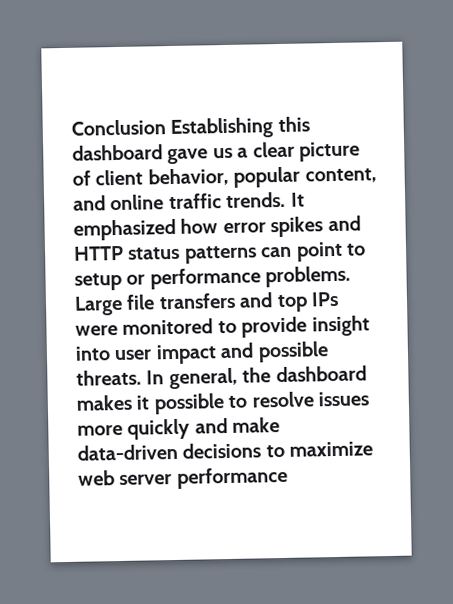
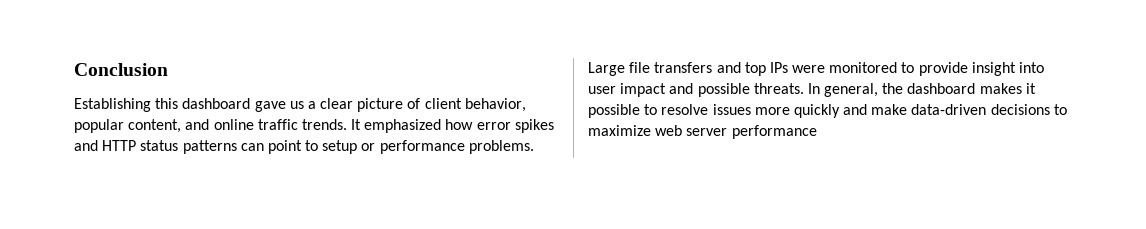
- Conclusion Establishing this dashboard gave us a clear picture of client behavior, popular content, and online traffic trends.
+ Conclusion
+ Establishing this dashboard gave us a clear picture of client behavior, popular content, and online traffic trends.

